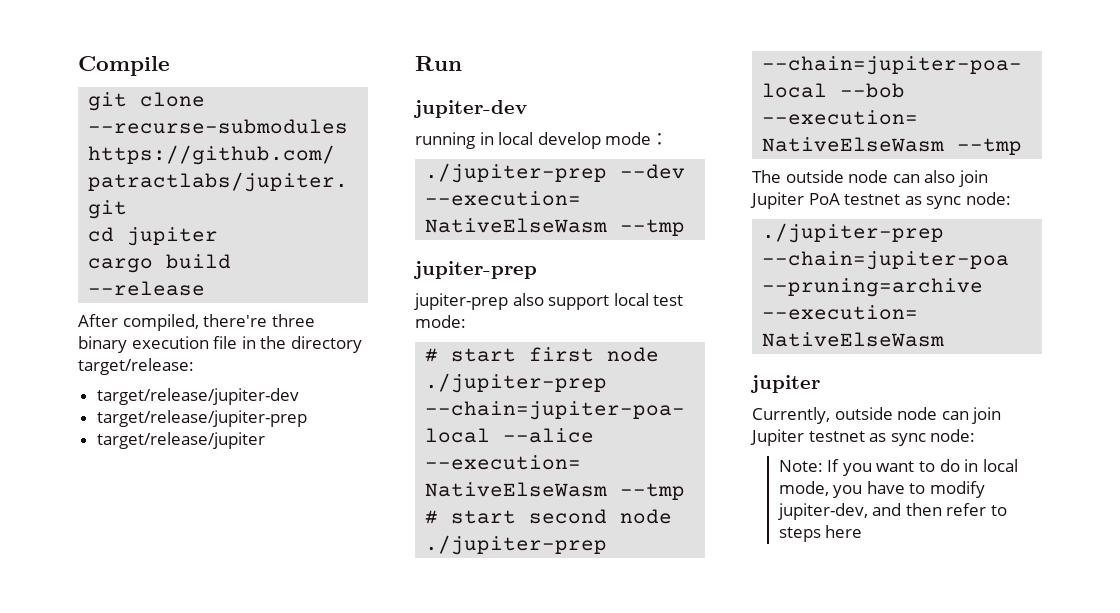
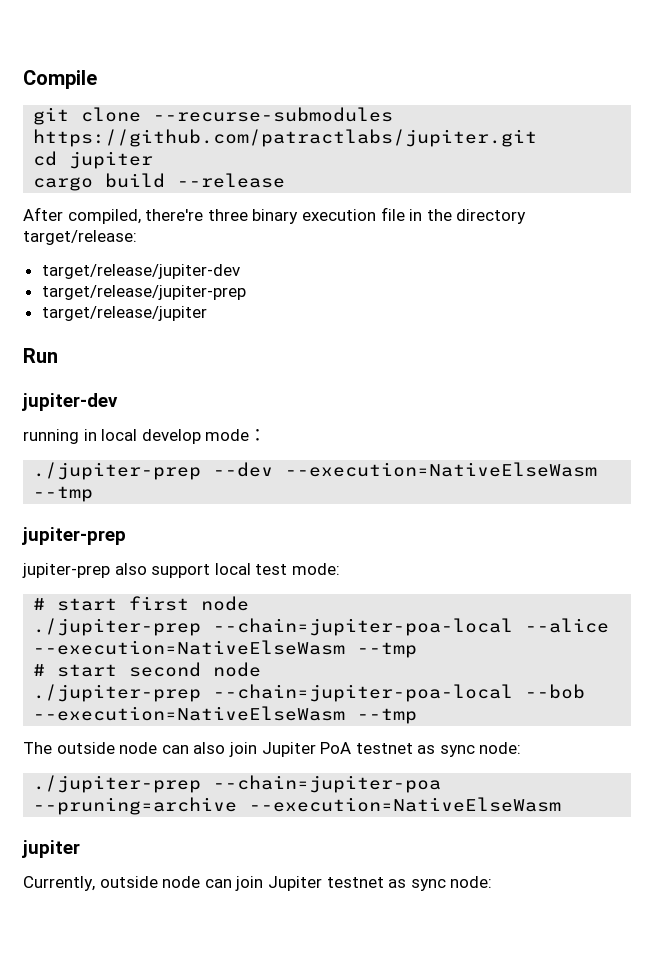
- Note: If you want to do in local mode, you have to modify jupiter-dev, and then refer to steps here

